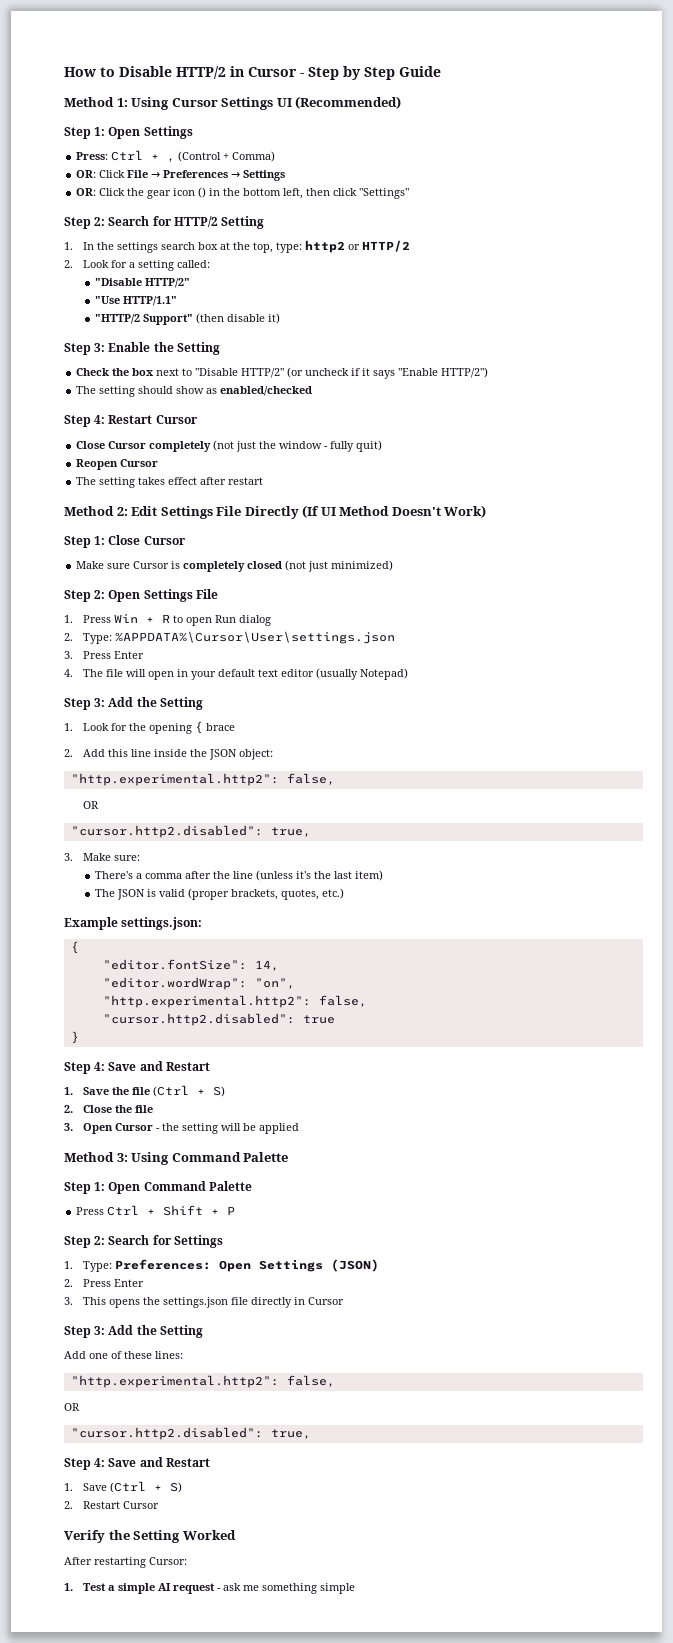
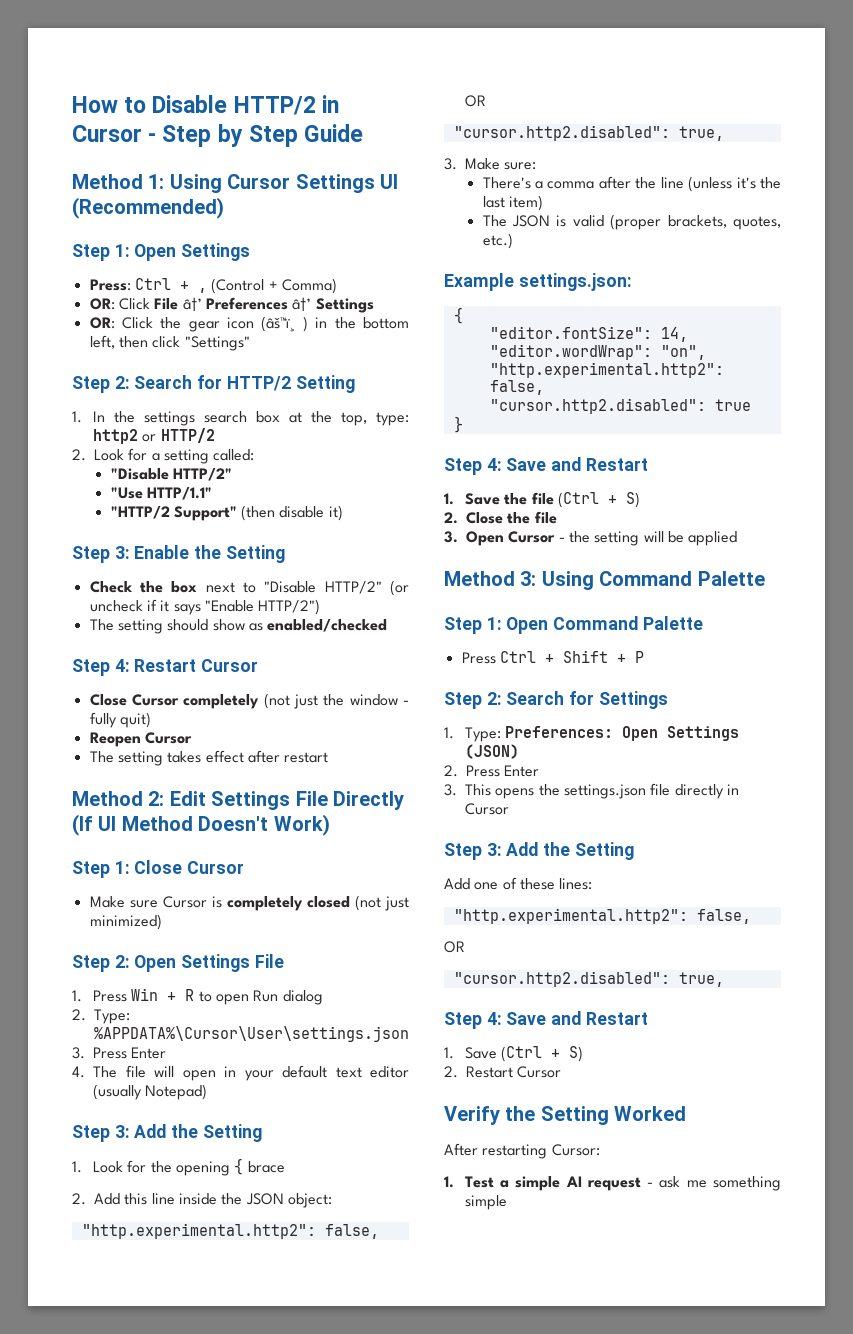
- OR: Click File → Preferences → Settings
+ OR: Click File â†’ Preferences â†’ Settings
- OR: Click the gear icon () in the bottom left, then click "Settings"
+ OR: Click the gear icon (âš™ï¸ ) in the bottom left, then click "Settings"

